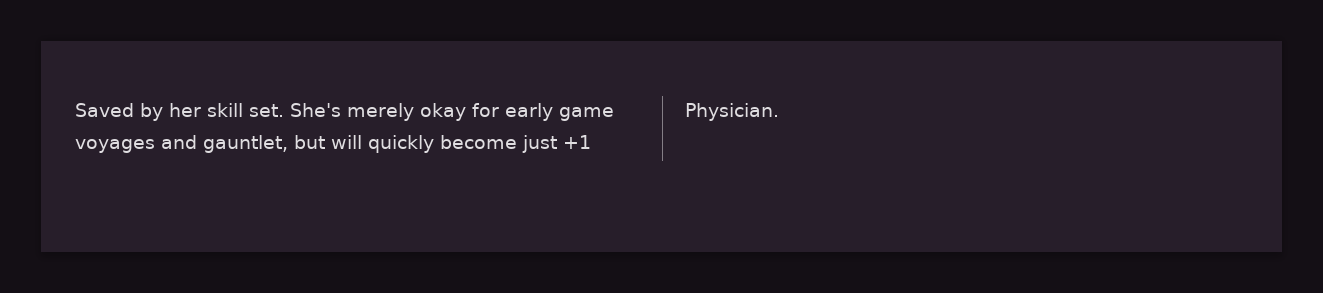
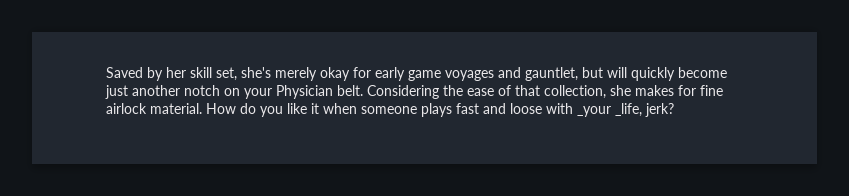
- Saved by her skill set. She's merely okay for early game voyages and gauntlet, but will quickly become just +1 Physician.
+ Saved by her skill set, she's merely okay for early game voyages and gauntlet, but will quickly become just another notch on your Physician belt. Considering the ease of that collection, she makes for fine airlock material. How do you like it when someone plays fast and loose with _your _life, jerk?

